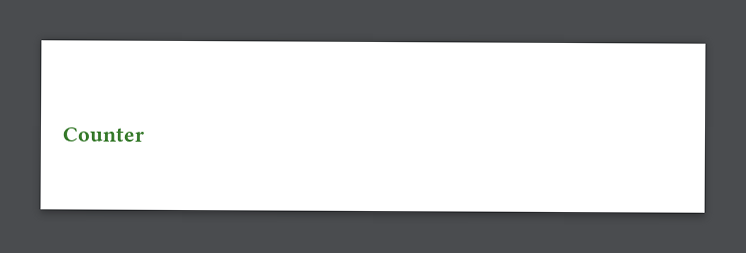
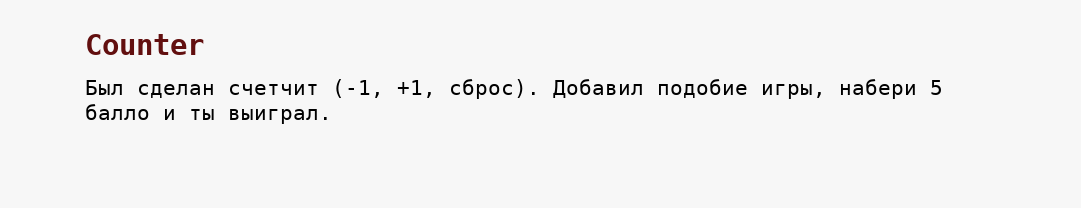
+ Был сделан счетчит (-1, +1, сброс). Добавил подобие игры, набери 5 балло и ты выиграл.

